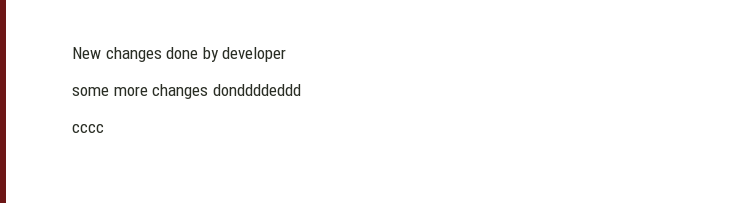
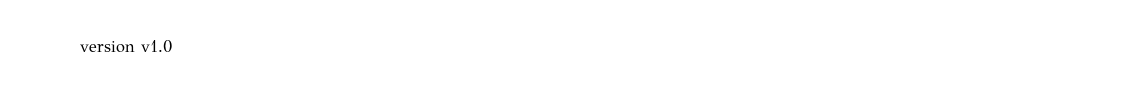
- New changes done by developer
- some more changes donddddeddd
- cccc
+ version v1.0

